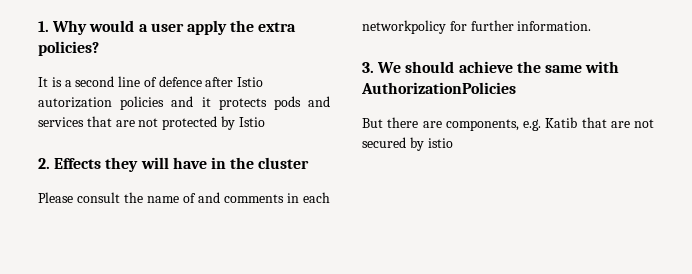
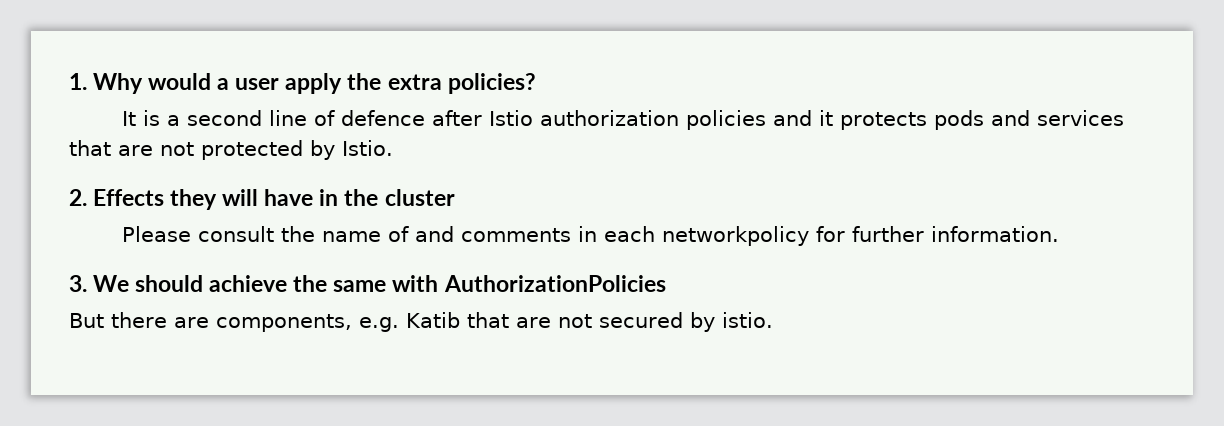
- It is a second line of defence after Istio autorization policies and it protects pods and services that are not protected by Istio
+ It is a second line of defence after Istio authorization policies and it protects pods and services that are not protected by Istio.
- But there are components, e.g. Katib that are not secured by istio
+ But there are components, e.g. Katib that are not secured by istio.

